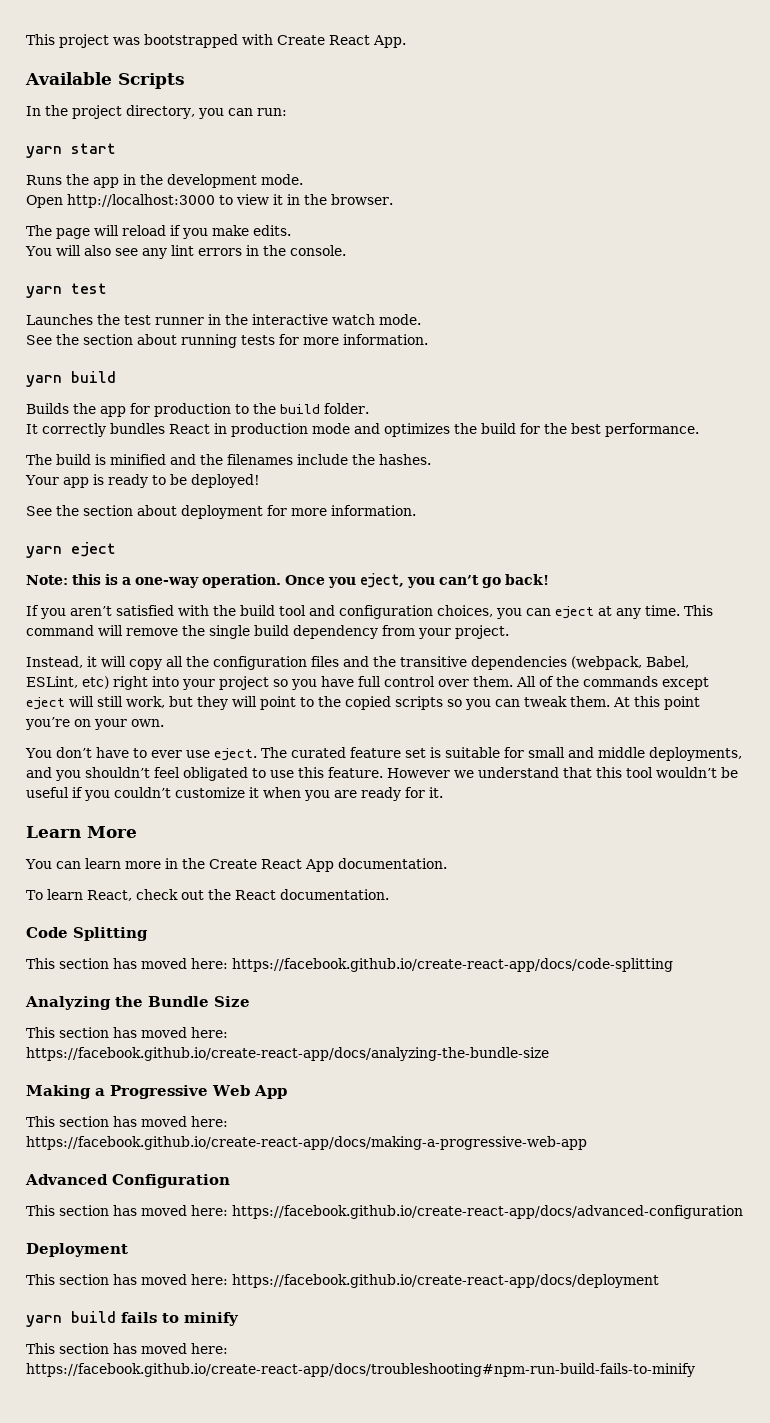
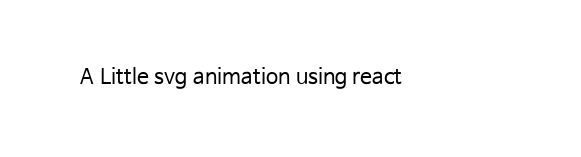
- This project was bootstrapped with Create React App.
- Available Scripts
- In the project directory, you can run:
- yarn start
- Runs the app in the development mode.
- Open http://localhost:3000 to view it in the browser.
- The page will reload if you make edits.
- You will also see any lint errors in the console.
- yarn test
- Launches the test runner in the interactive watch mode.
- See the section about running tests for more information.
- yarn build
- Builds the app for production to the build folder.
- It correctly bundles React in production mode and optimizes the build for the best performance.
- The build is minified and the filenames include the hashes.
- Your app is ready to be deployed!
- See the section about deployment for more information.
- yarn eject
- Note: this is a one-way operation. Once you eject, you can’t go back!
- If you aren’t satisfied with the build tool and configuration choices, you can eject at any time. This command will remove the single build dependency from your project.
- Instead, it will copy all the configuration files and the transitive dependencies (webpack, Babel, ESLint, etc) right into your project so you have full control over them. All of the commands except eject will still work, but they will point to the copied scripts so you can tweak them. At this point you’re on your own.
- You don’t have to ever use eject. The curated feature set is suitable for small and middle deployments, and you shouldn’t feel obligated to use this feature. However we understand that this tool wouldn’t be useful if you couldn’t customize it when you are ready for it.
- Learn More
- You can learn more in the Create React App documentation.
- To learn React, check out the React documentation.
- Code Splitting
- This section has moved here: https://facebook.github.io/create-react-app/docs/code-splitting
- Analyzing the Bundle Size
- This section has moved here: https://facebook.github.io/create-react-app/docs/analyzing-the-bundle-size
- Making a Progressive Web App
- This section has moved here: https://facebook.github.io/create-react-app/docs/making-a-progressive-web-app
- Advanced Configuration
- This section has moved here: https://facebook.github.io/create-react-app/docs/advanced-configuration
- Deployment
- This section has moved here: https://facebook.github.io/create-react-app/docs/deployment
- yarn build fails to minify
- This section has moved here: https://facebook.github.io/create-react-app/docs/troubleshooting#npm-run-build-fails-to-minify
+ A Little svg animation using react

